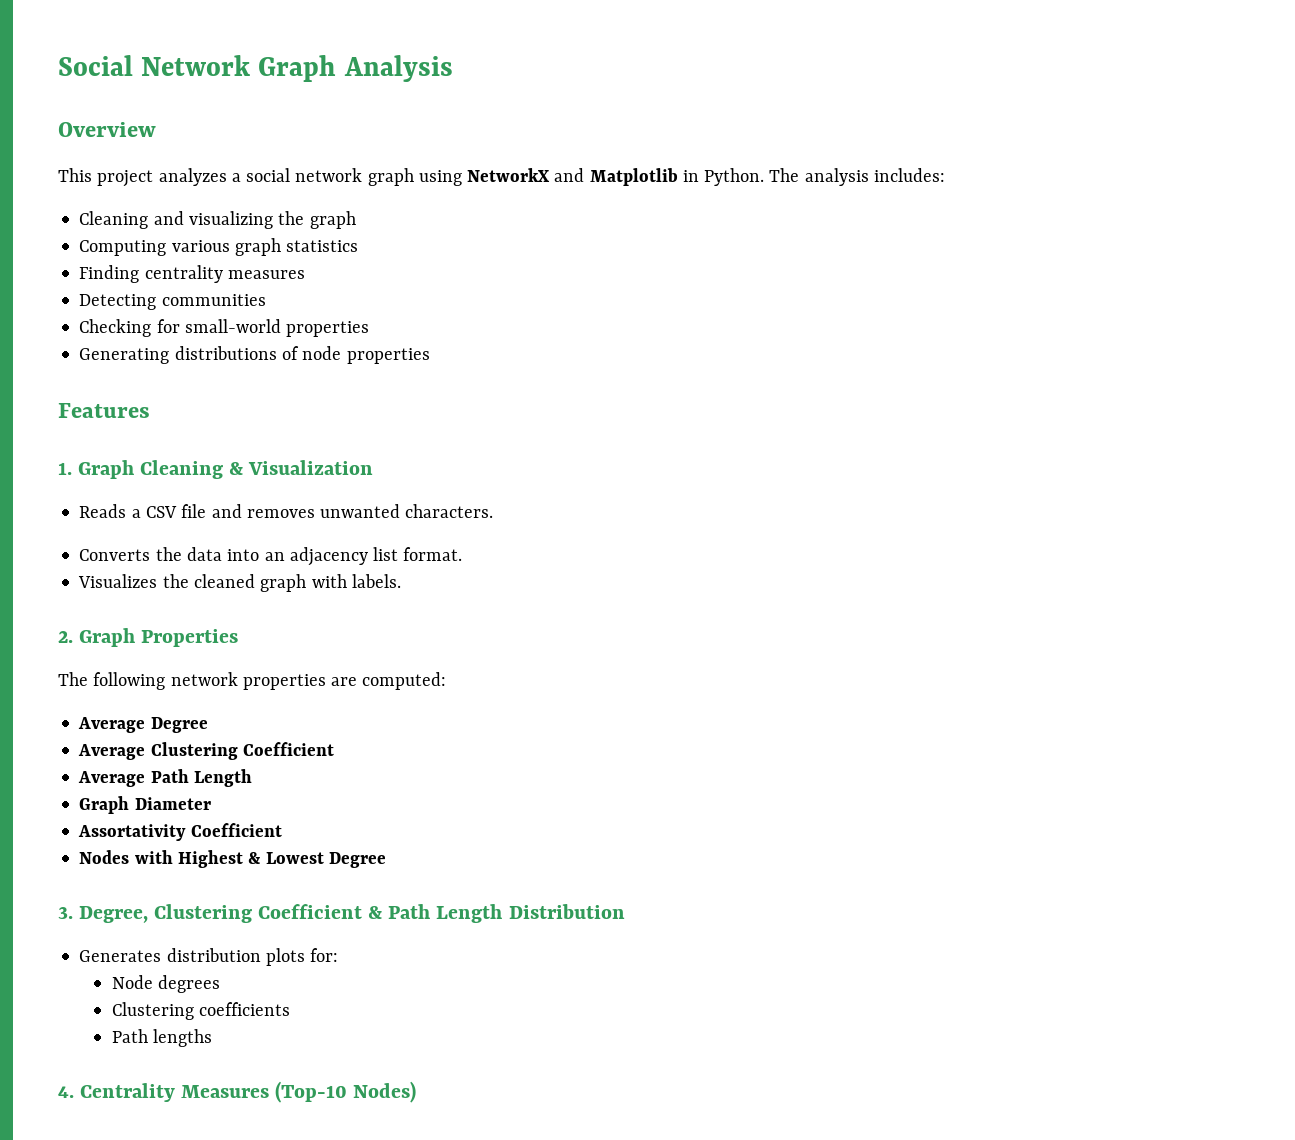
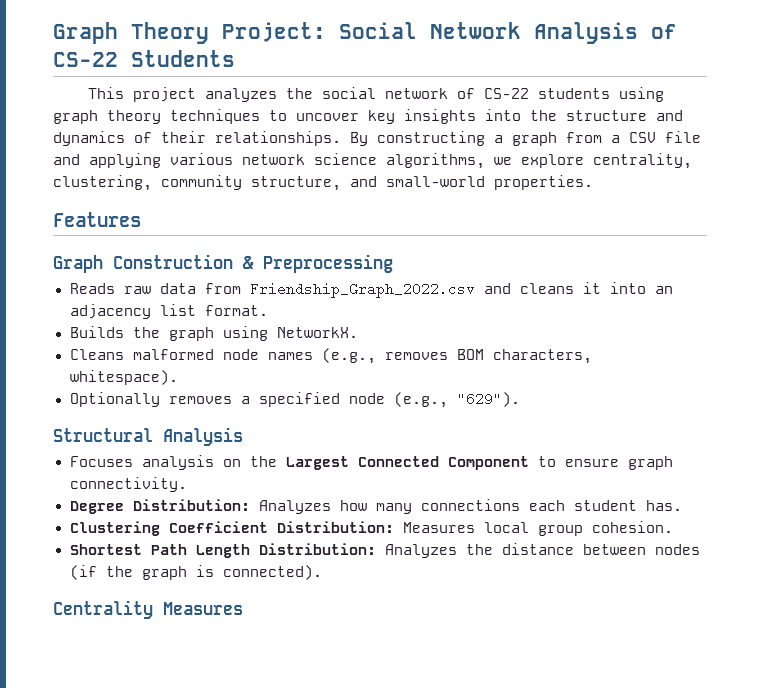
- Social Network Graph Analysis
- Overview
+ Graph Theory Project: Social Network Analysis of CS-22 Students
- This project analyzes a social network graph using NetworkX and Matplotlib in Python. The analysis includes:
- Cleaning and visualizing the graph
- Computing various graph statistics
- Finding centrality measures
- Detecting communities
- Checking for small-world properties
- Generating distributions of node properties
+ This project analyzes the social network of CS-22 students using graph theory techniques to uncover key insights into the structure and dynamics of their relationships. By constructing a graph from a CSV file and applying various network science algorithms, we explore centrality, clustering, community structure, and small-world properties.
  Features
- 1. Graph Cleaning & Visualization
- Reads a CSV file and removes unwanted characters.
- Converts the data into an adjacency list format.
+ Graph Construction & Preprocessing
+ Reads raw data from Friendship_Graph_2022.csv and cleans it into an adjacency list format.
- Visualizes the cleaned graph with labels.
- 2. Graph Properties
- The following network properties are computed:
- Average Degree
- Average Clustering Coefficient
- Average Path Length
- Graph Diameter
- Assortativity Coefficient
- Nodes with Highest & Lowest Degree
- 3. Degree, Clustering Coefficient & Path Length Distribution
- Generates distribution plots for:
- Node degrees
- Clustering coefficients
- Path lengths
- 4. Centrality Measures (Top-10 Nodes)
+ Builds the graph using NetworkX.
+ Cleans malformed node names (e.g., removes BOM characters, whitespace).
+ Optionally removes a specified node (e.g., "629").
+ Structural Analysis
+ Focuses analysis on the Largest Connected Component to ensure graph connectivity.
+ Degree Distribution: Analyzes how many connections each student has.
+ Clustering Coefficient Distribution: Measures local group cohesion.
+ Shortest Path Length Distribution: Analyzes the distance between nodes (if the graph is connected).
+ Centrality Measures

